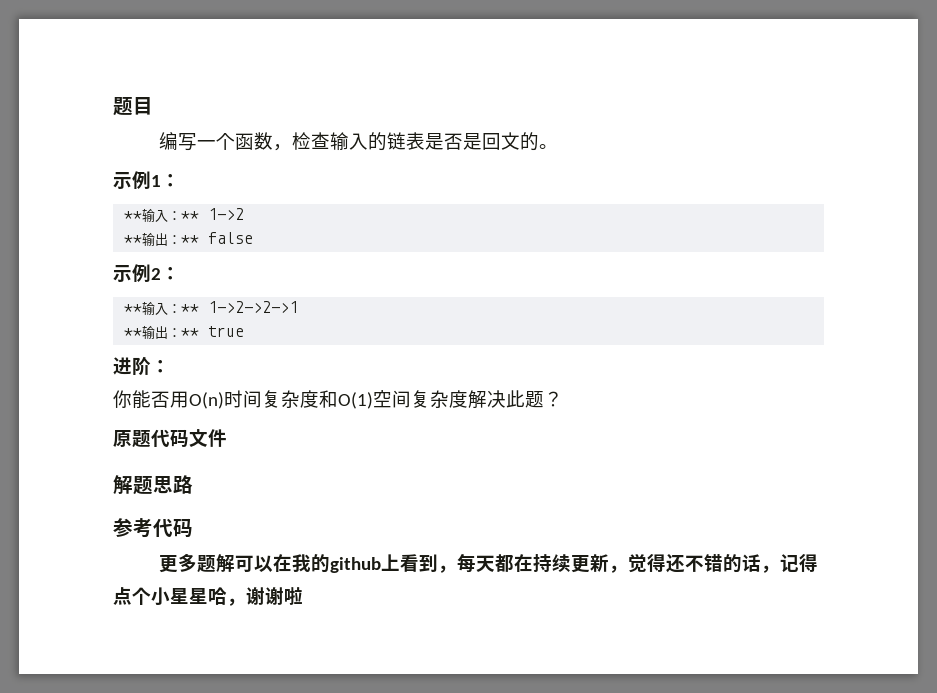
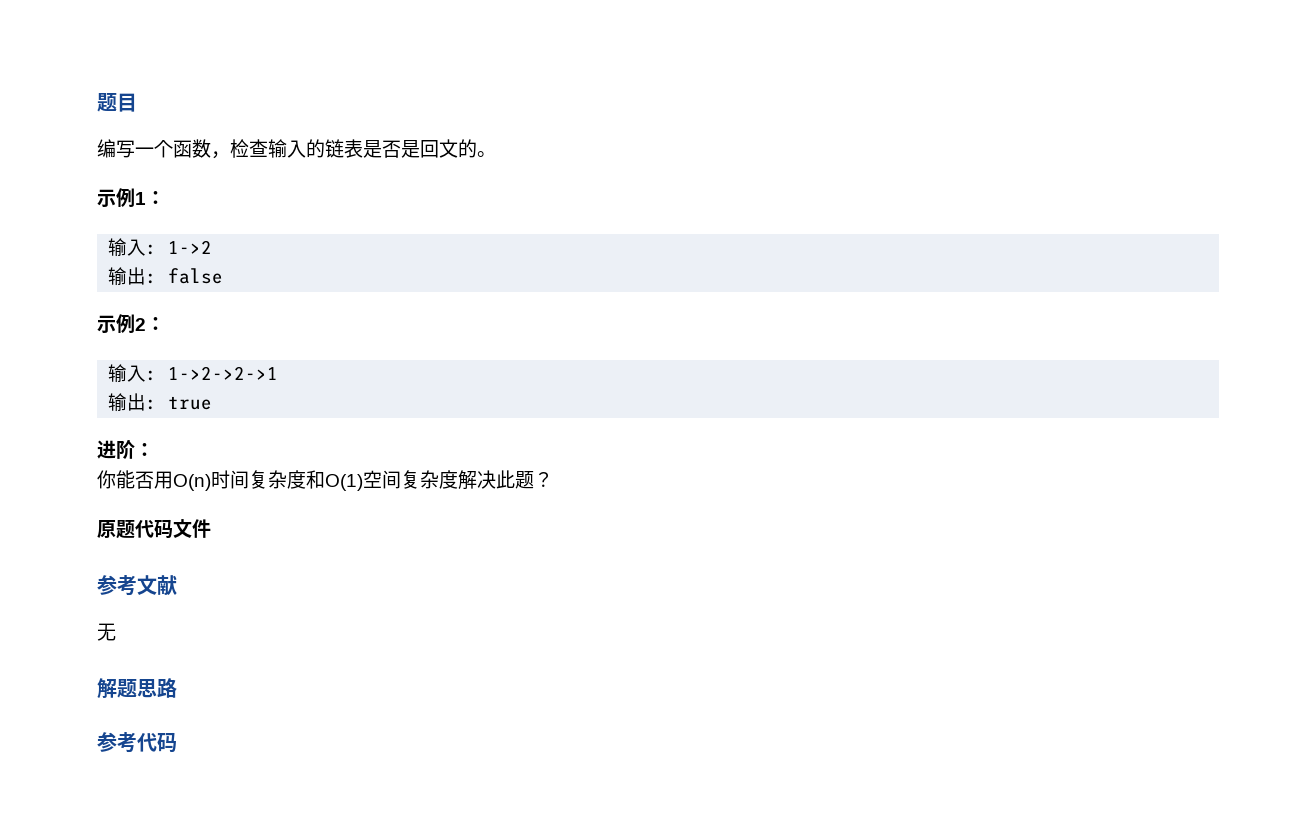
- **输入：** 1->2
- **输出：** false
+ 输入: 1->2
+ 输出: false
  示例2：
- **输入：** 1->2->2->1
- **输出：** true
+ 输入: 1->2->2->1
+ 输出: true
+ 参考文献
+ 无
- 更多题解可以在我的github上看到，每天都在持续更新，觉得还不错的话，记得点个小星星哈，谢谢啦

